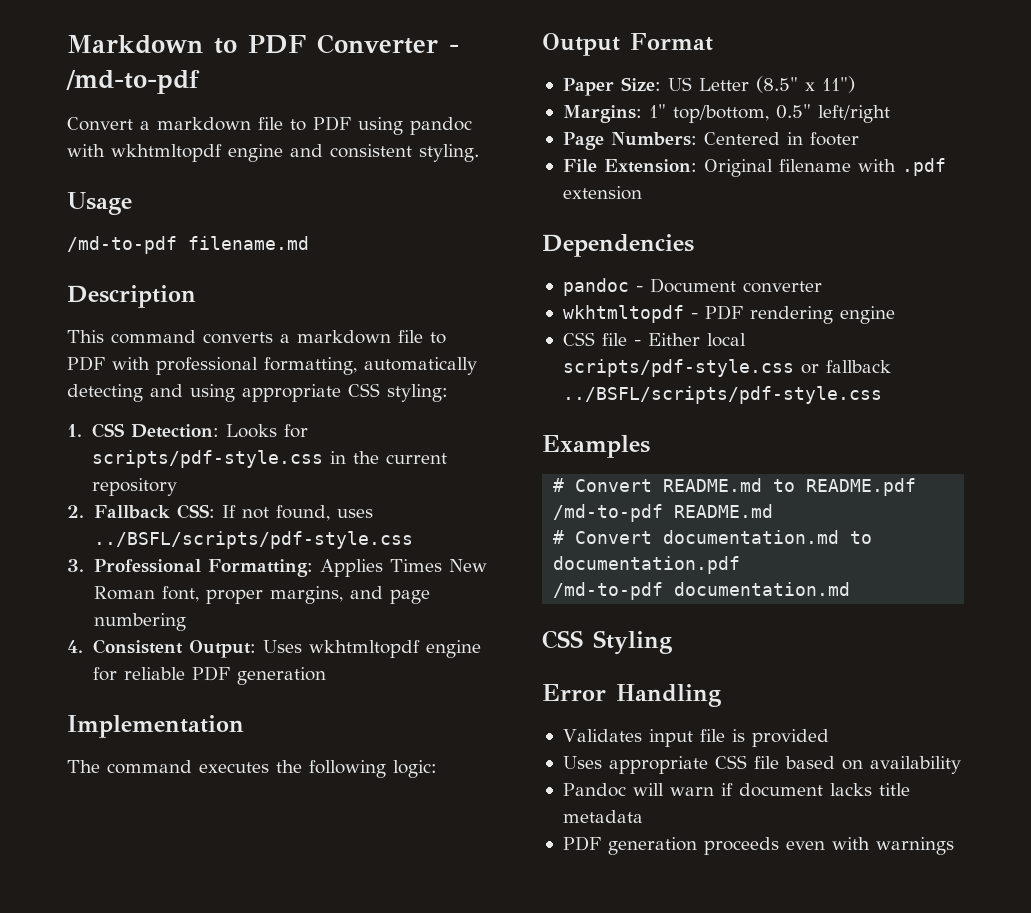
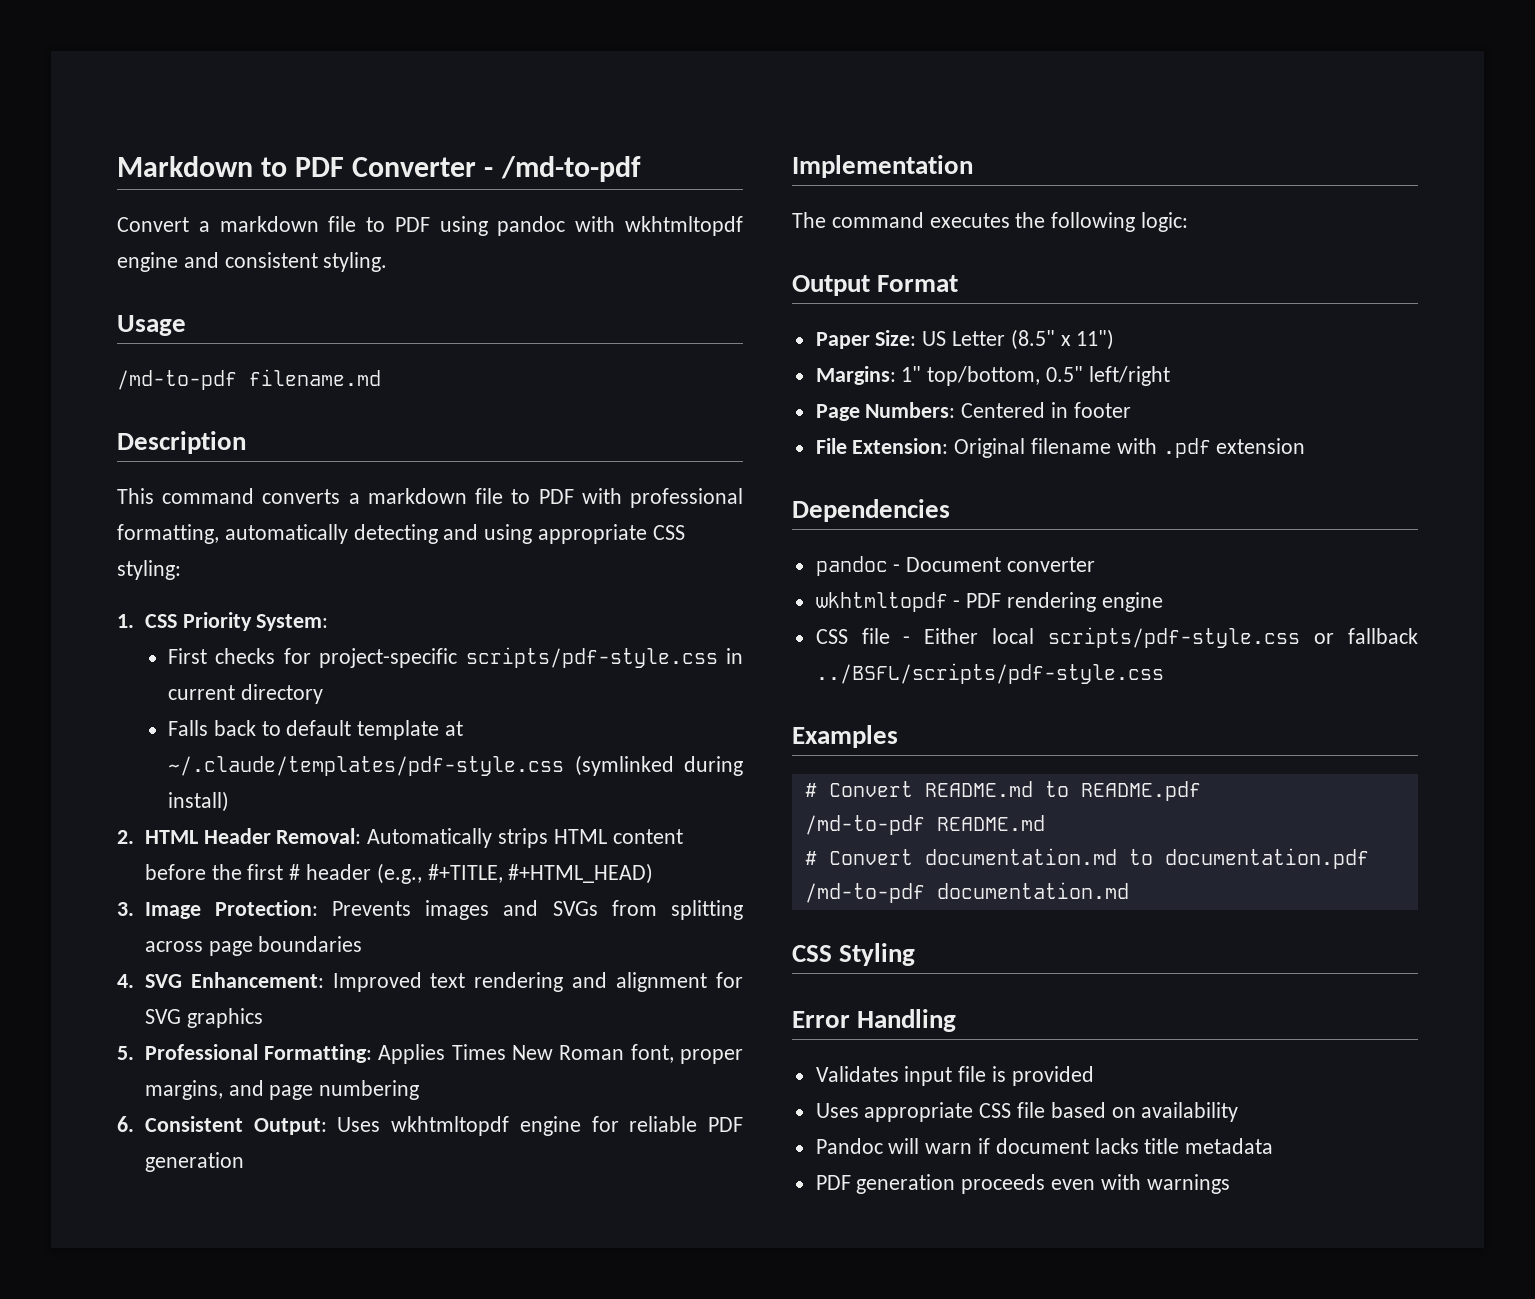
- 1. CSS Detection: Looks for scripts/pdf-style.css in the current repository
- 2. Fallback CSS: If not found, uses ../BSFL/scripts/pdf-style.css
- 3. Professional Formatting: Applies Times New Roman font, proper margins, and page numbering
+ 1. CSS Priority System:
+ First checks for project-specific scripts/pdf-style.css in current directory
+ Falls back to default template at ~/.claude/templates/pdf-style.css (symlinked during install)
+ 2. HTML Header Removal: Automatically strips HTML content before the first # header (e.g., #+TITLE, #+HTML_HEAD)
+ 3. Image Protection: Prevents images and SVGs from splitting across page boundaries
+ 4. SVG Enhancement: Improved text rendering and alignment for SVG graphics
+ 5. Professional Formatting: Applies Times New Roman font, proper margins, and page numbering
- 4. Consistent Output: Uses wkhtmltopdf engine for reliable PDF generation
+ 6. Consistent Output: Uses wkhtmltopdf engine for reliable PDF generation

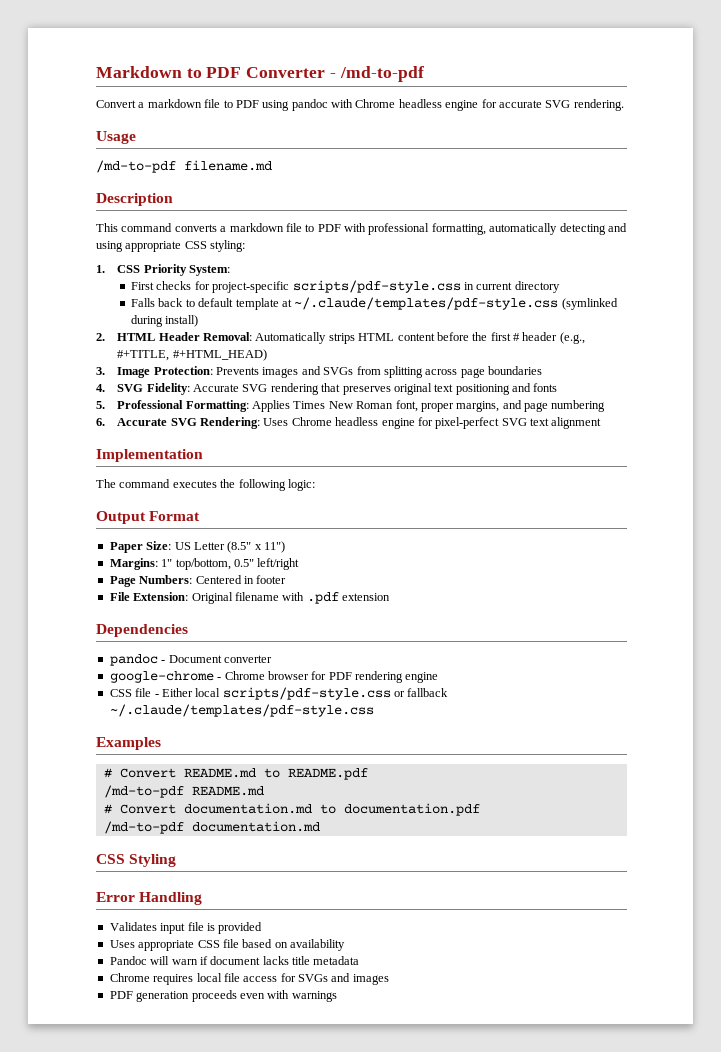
- Convert a markdown file to PDF using pandoc with wkhtmltopdf engine and consistent styling.
+ Convert a markdown file to PDF using pandoc with Chrome headless engine for accurate SVG rendering.
- 4. SVG Enhancement: Improved text rendering and alignment for SVG graphics
+ 4. SVG Fidelity: Accurate SVG rendering that preserves original text positioning and fonts
- 6. Consistent Output: Uses wkhtmltopdf engine for reliable PDF generation
+ 6. Accurate SVG Rendering: Uses Chrome headless engine for pixel-perfect SVG text alignment
- wkhtmltopdf - PDF rendering engine
+ google-chrome - Chrome browser for PDF rendering engine
- CSS file - Either local scripts/pdf-style.css or fallback ../BSFL/scripts/pdf-style.css
+ CSS file - Either local scripts/pdf-style.css or fallback ~/.claude/templates/pdf-style.css
+ Chrome requires local file access for SVGs and images

